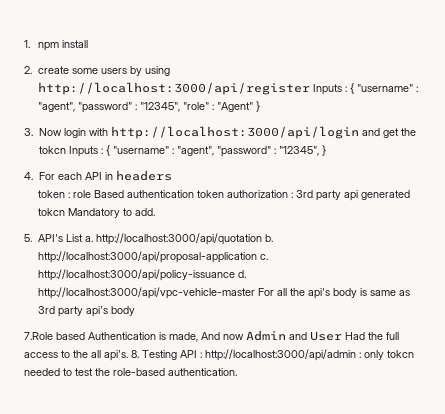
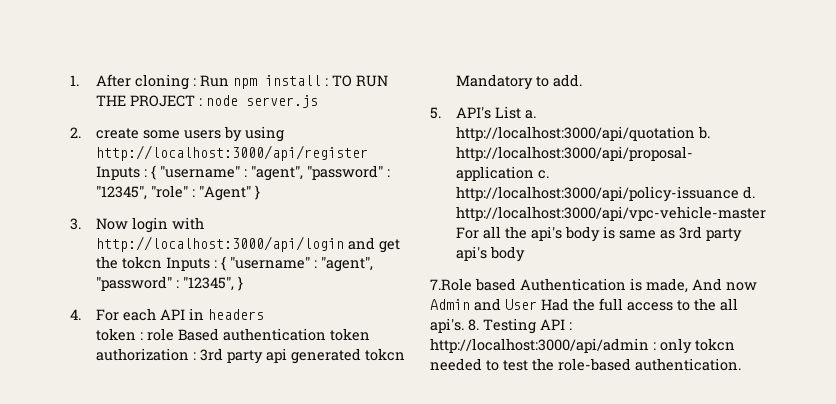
- 1. npm install
+ 1. After cloning : Run npm install : TO RUN THE PROJECT : node server.js

